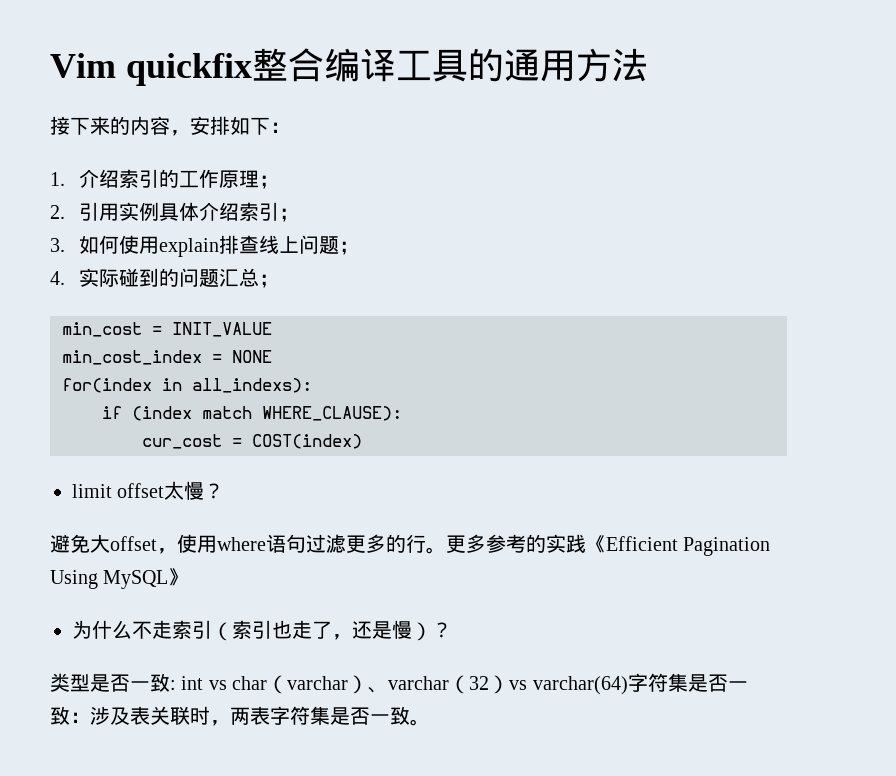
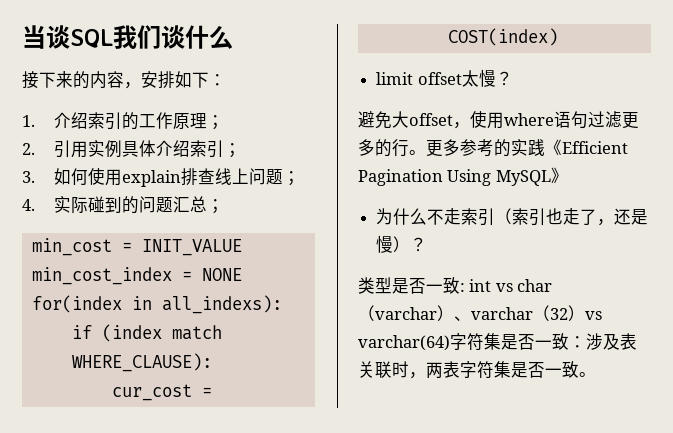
- Vim quickfix整合编译工具的通用方法
+ 当谈SQL我们谈什么

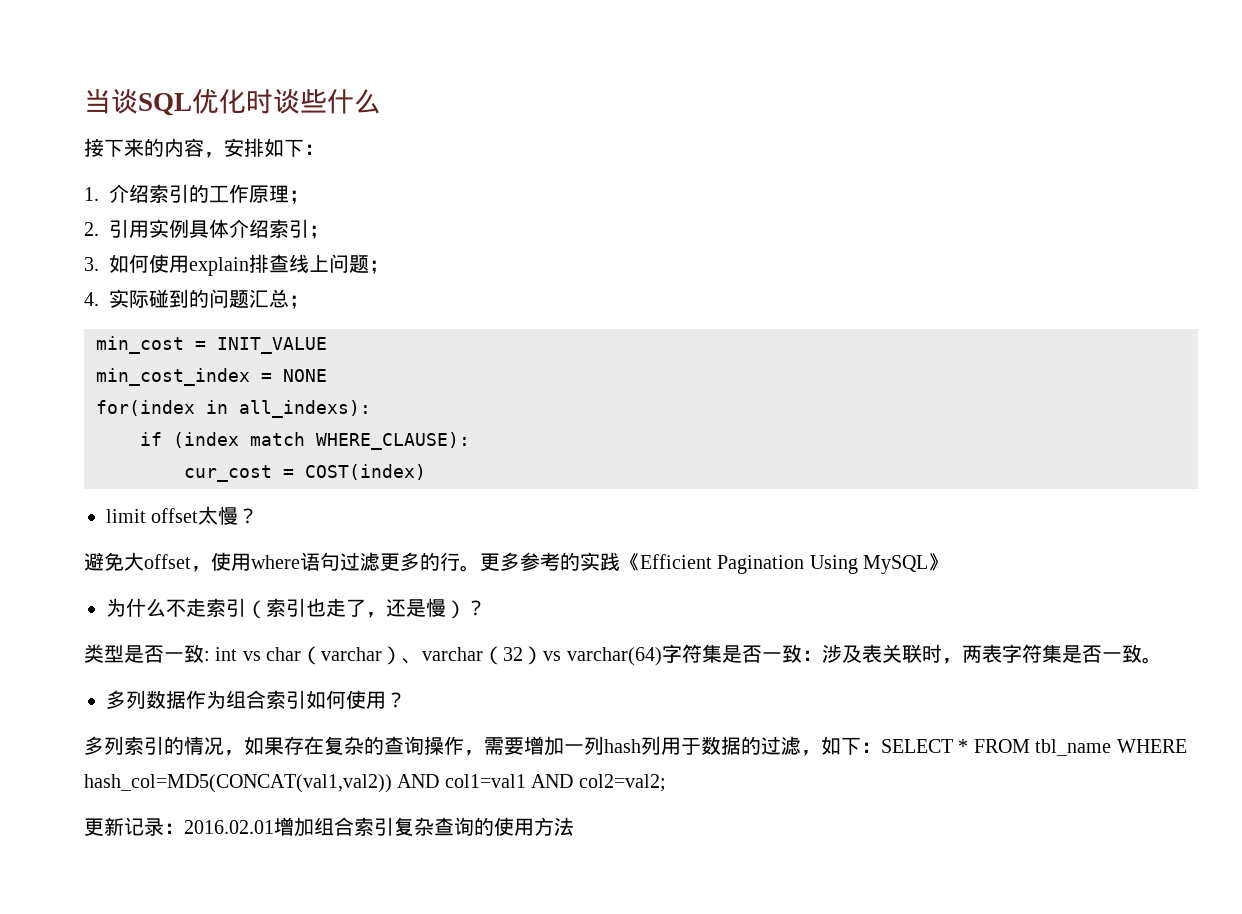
- 当谈SQL我们谈什么
+ 当谈SQL优化时谈些什么
+ 多列数据作为组合索引如何使用？
+ 多列索引的情况，如果存在复杂的查询操作，需要增加一列hash列用于数据的过滤，如下：SELECT * FROM tbl_name WHERE hash_col=MD5(CONCAT(val1,val2)) AND col1=val1 AND col2=val2;
+ 更新记录：2016.02.01增加组合索引复杂查询的使用方法

